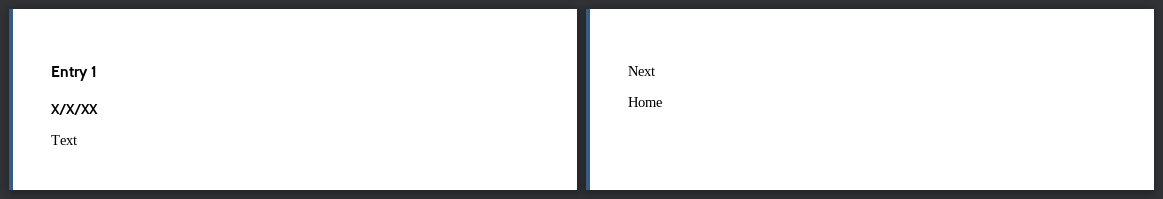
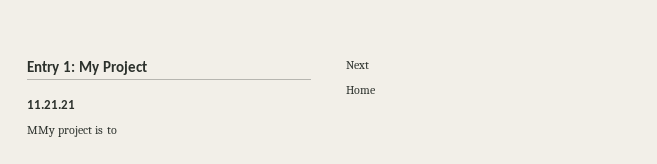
- Entry 1
- X/X/XX
- Text
+ Entry 1: My Project
+ 11.21.21
+ MMy project is to

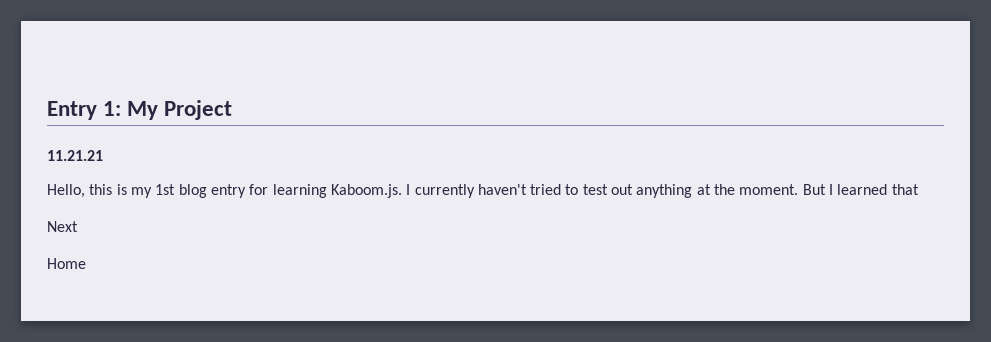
- MMy project is to
+ Hello, this is my 1st blog entry for learning Kaboom.js. I currently haven't tried to test out anything at the moment. But I learned that

